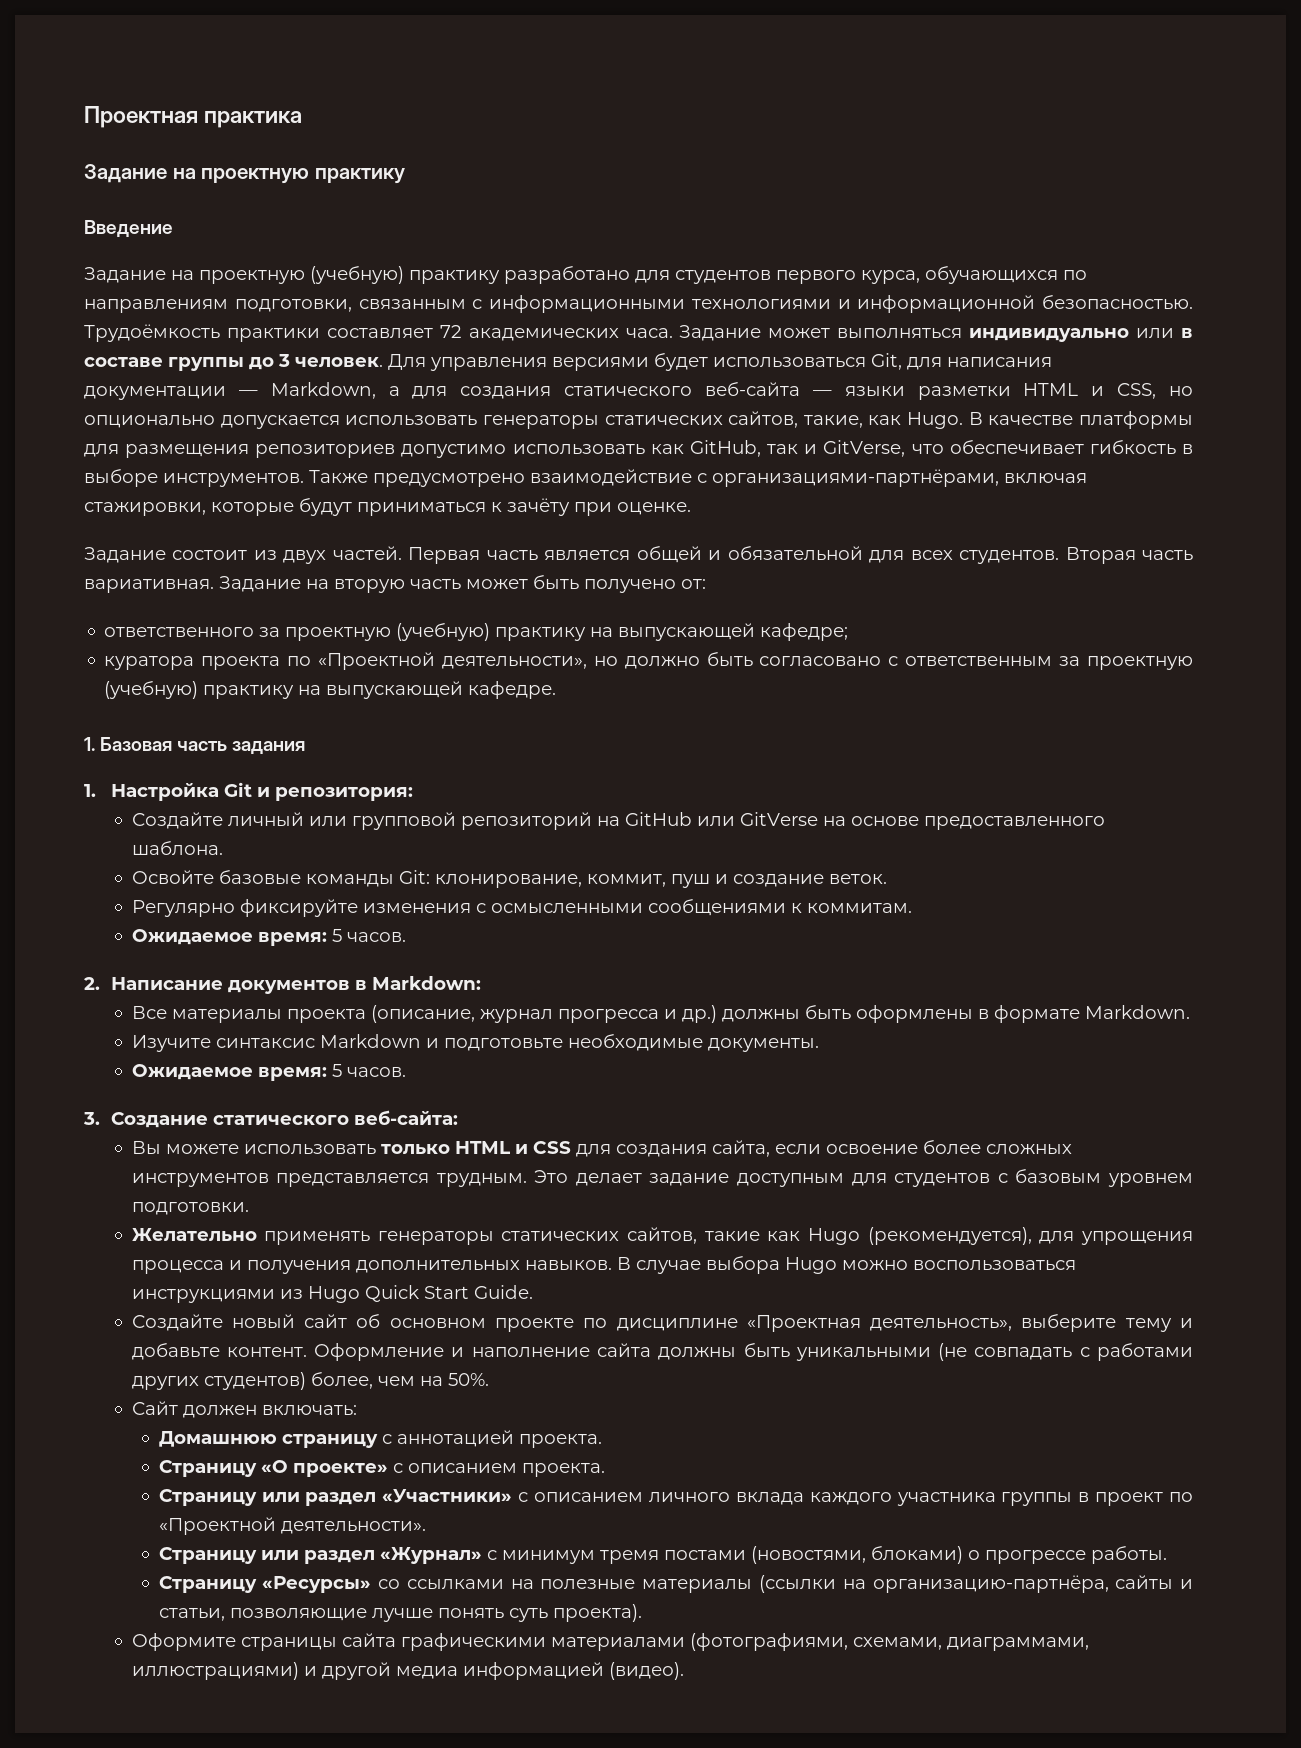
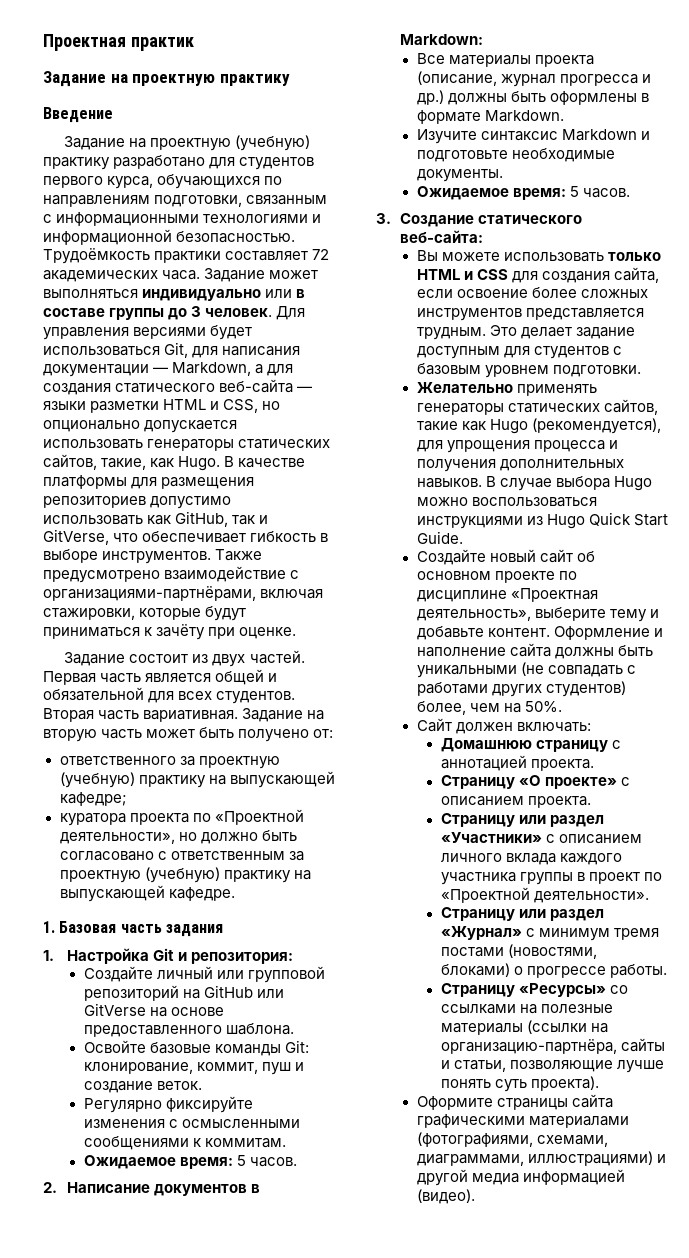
- Проектная практика
+ Проектная практик

